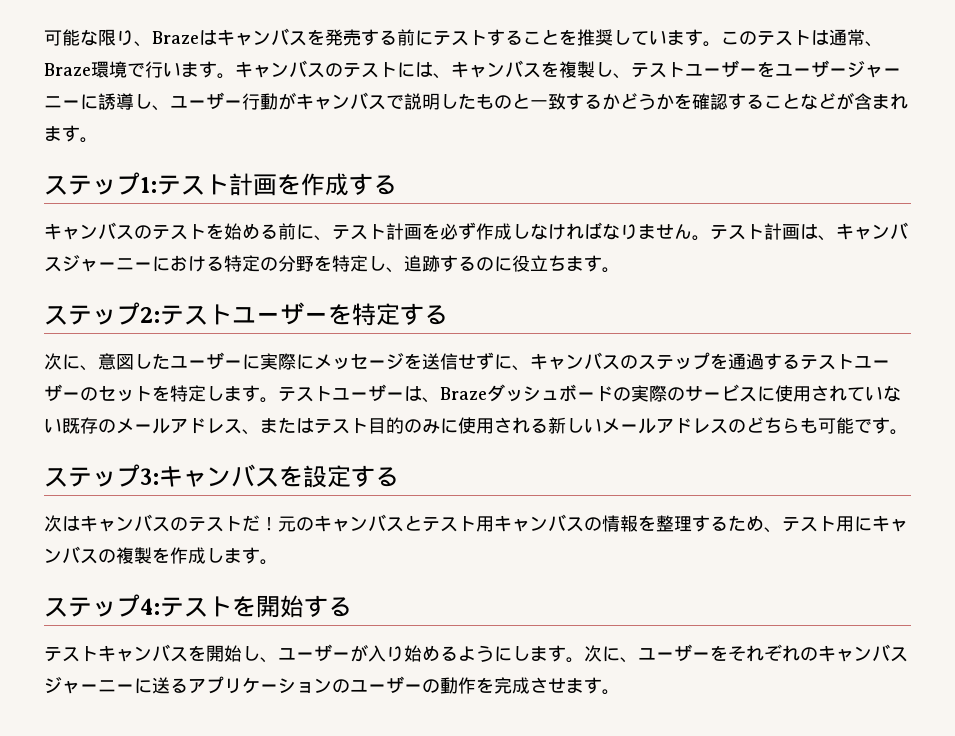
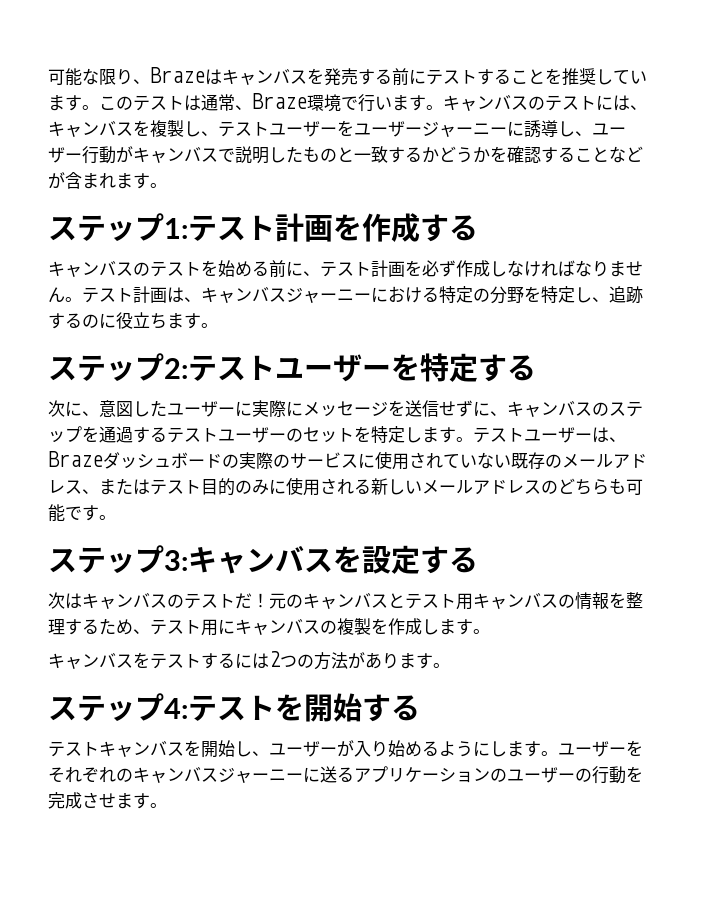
+ キャンバスをテストするには2つの方法があります。
- 次に、ユーザーをそれぞれのキャンバスジャーニーに送るアプリケーションのユーザーの動作を完成させます。
+ ユーザーをそれぞれのキャンバスジャーニーに送るアプリケーションのユーザーの行動を完成させます。

